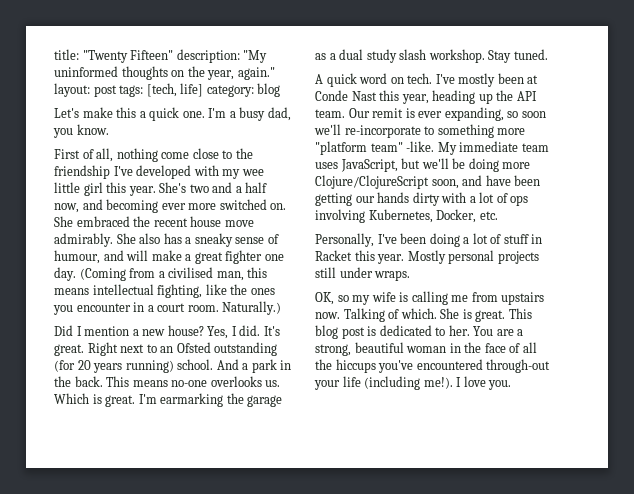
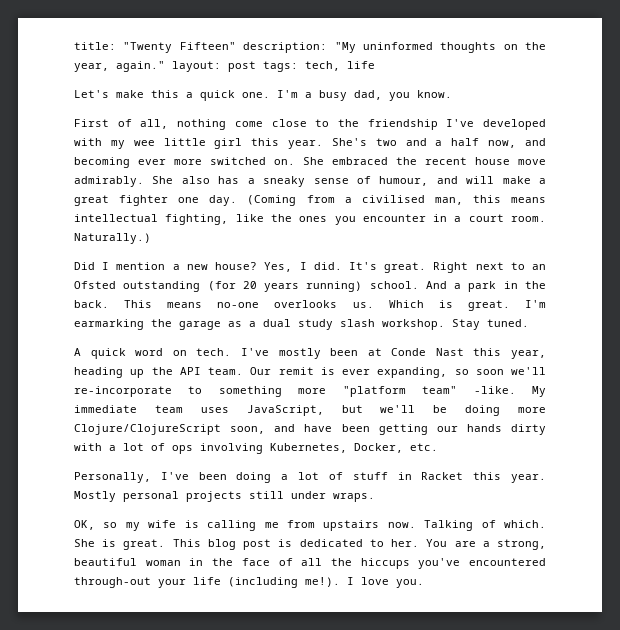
- title: "Twenty Fifteen" description: "My uninformed thoughts on the year, again." layout: post tags: [tech, life] category: blog
+ title: "Twenty Fifteen" description: "My uninformed thoughts on the year, again." layout: post tags: tech, life

